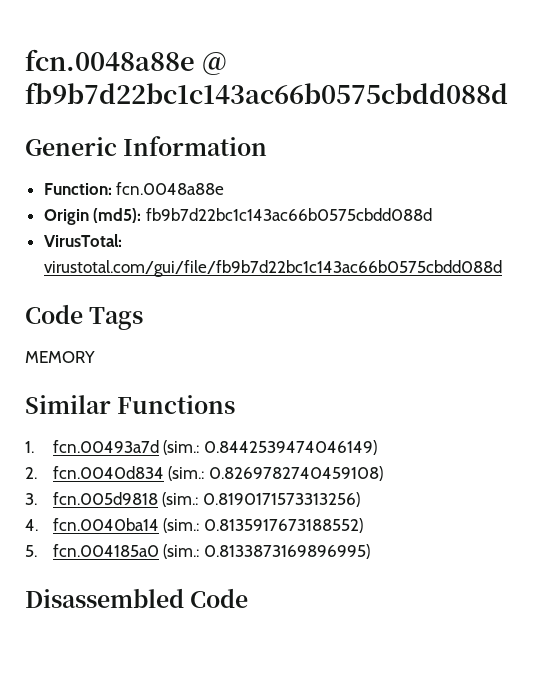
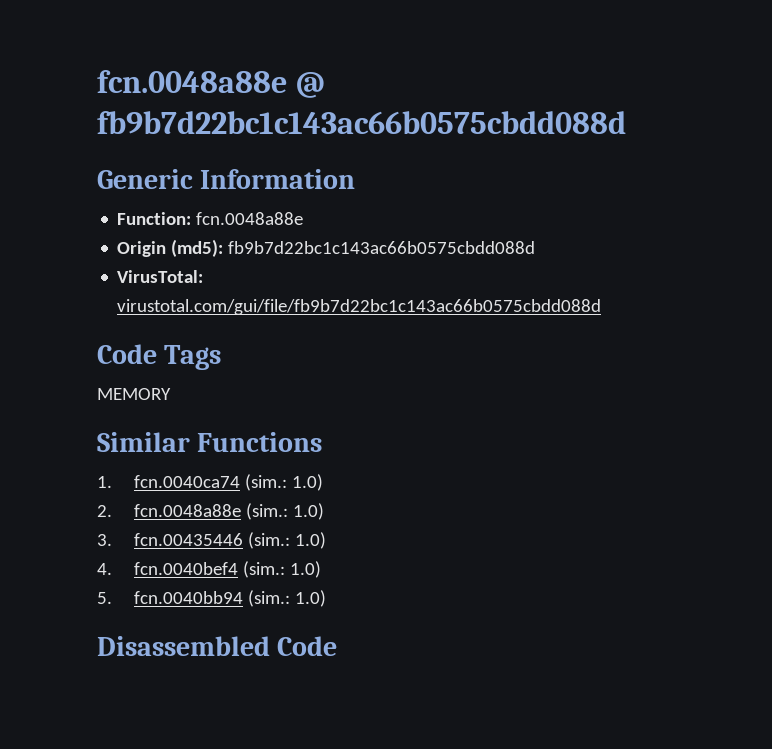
- 1. fcn.00493a7d (sim.: 0.8442539474046149)
- 2. fcn.0040d834 (sim.: 0.8269782740459108)
- 3. fcn.005d9818 (sim.: 0.8190171573313256)
- 4. fcn.0040ba14 (sim.: 0.8135917673188552)
- 5. fcn.004185a0 (sim.: 0.8133873169896995)
+ 1. fcn.0040ca74 (sim.: 1.0)
+ 2. fcn.0048a88e (sim.: 1.0)
+ 3. fcn.00435446 (sim.: 1.0)
+ 4. fcn.0040bef4 (sim.: 1.0)
+ 5. fcn.0040bb94 (sim.: 1.0)

